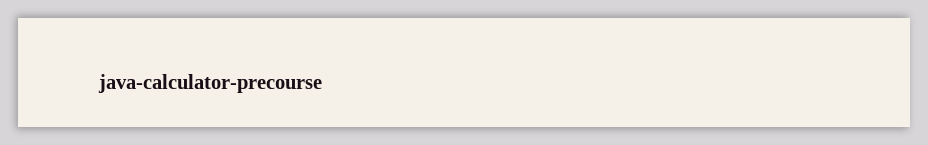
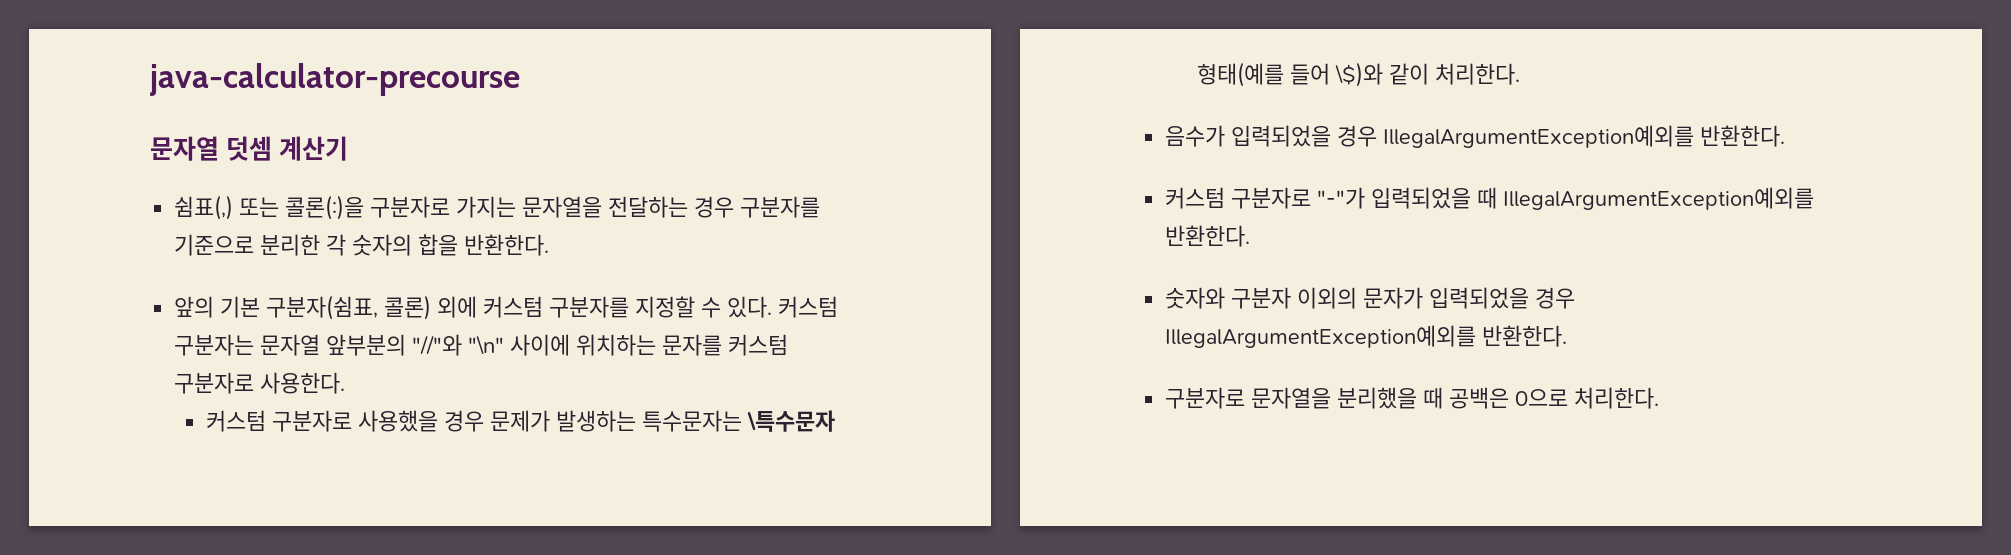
+ 문자열 덧셈 계산기
+ 쉼표(,) 또는 콜론(:)을 구분자로 가지는 문자열을 전달하는 경우 구분자를 기준으로 분리한 각 숫자의 합을 반환한다.
+ 앞의 기본 구분자(쉼표, 콜론) 외에 커스텀 구분자를 지정할 수 있다. 커스텀 구분자는 문자열 앞부분의 "//"와 "\n" 사이에 위치하는 문자를 커스텀 구분자로 사용한다.
+ 커스텀 구분자로 사용했을 경우 문제가 발생하는 특수문자는 \특수문자 형태(예를 들어 \$)와 같이 처리한다.
+ 음수가 입력되었을 경우 IllegalArgumentException예외를 반환한다.
+ 커스텀 구분자로 "-"가 입력되었을 때 IllegalArgumentException예외를 반환한다.
+ 숫자와 구분자 이외의 문자가 입력되었을 경우 IllegalArgumentException예외를 반환한다.
+ 구분자로 문자열을 분리했을 때 공백은 0으로 처리한다.

